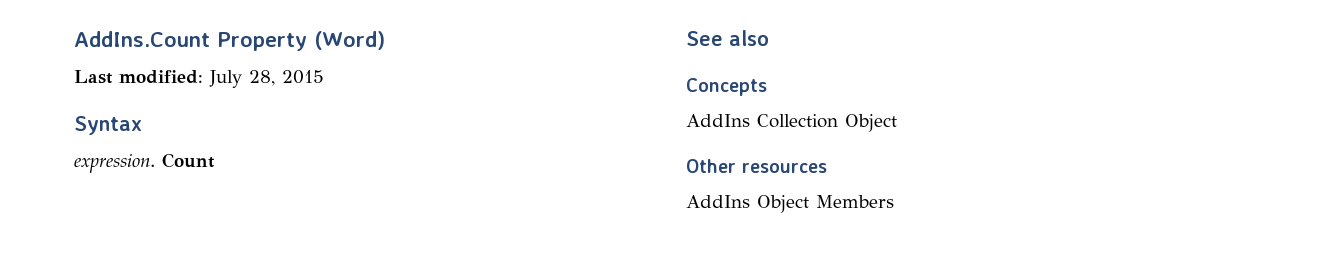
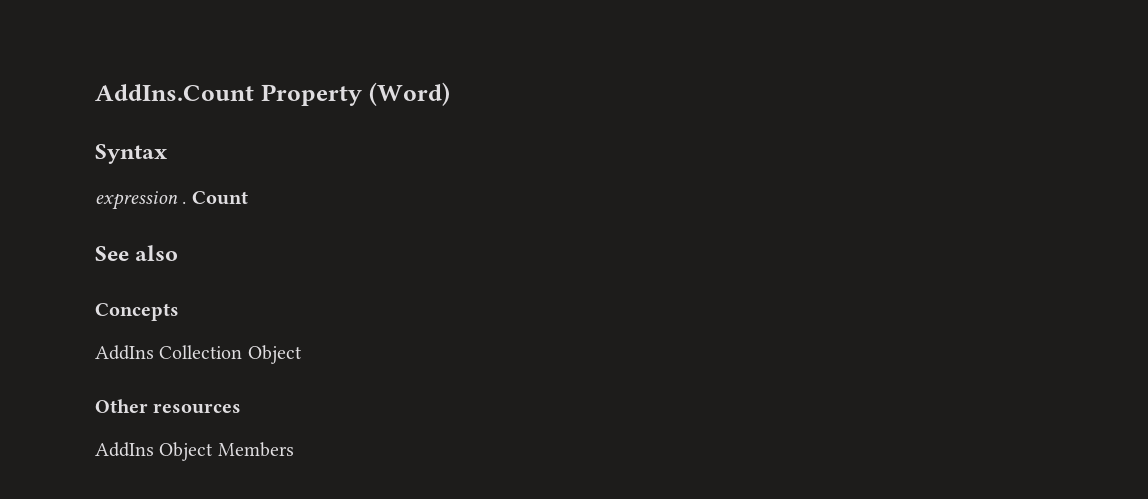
- Last modified: July 28, 2015
- expression.
+ expression .

